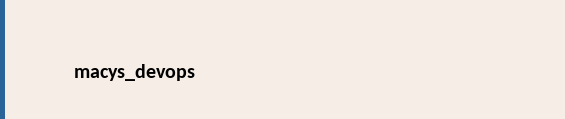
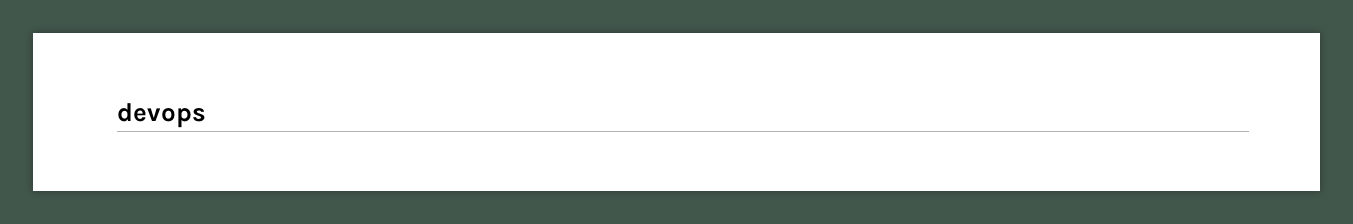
- macys_devops
+ devops

